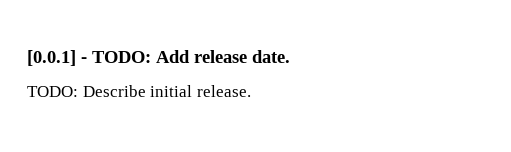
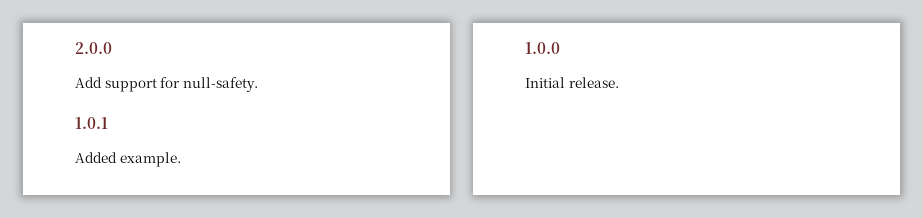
- [0.0.1] - TODO: Add release date.
- TODO: Describe initial release.
+ 2.0.0
+ Add support for null-safety.
+ 1.0.1
+ Added example.
+ 1.0.0
+ Initial release.

